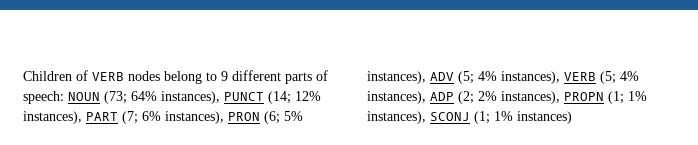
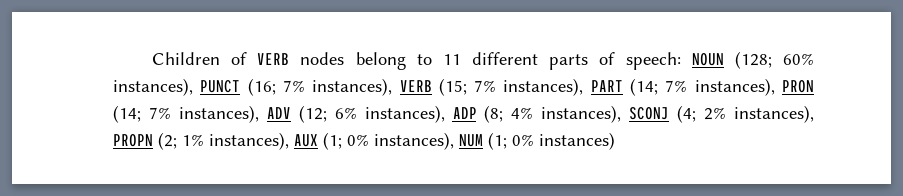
- Children of VERB nodes belong to 9 different parts of speech: NOUN (73; 64% instances), PUNCT (14; 12% instances), PART (7; 6% instances), PRON (6; 5% instances), ADV (5; 4% instances), VERB (5; 4% instances), ADP (2; 2% instances), PROPN (1; 1% instances), SCONJ (1; 1% instances)
+ Children of VERB nodes belong to 11 different parts of speech: NOUN (128; 60% instances), PUNCT (16; 7% instances), VERB (15; 7% instances), PART (14; 7% instances), PRON (14; 7% instances), ADV (12; 6% instances), ADP (8; 4% instances), SCONJ (4; 2% instances), PROPN (2; 1% instances), AUX (1; 0% instances), NUM (1; 0% instances)

